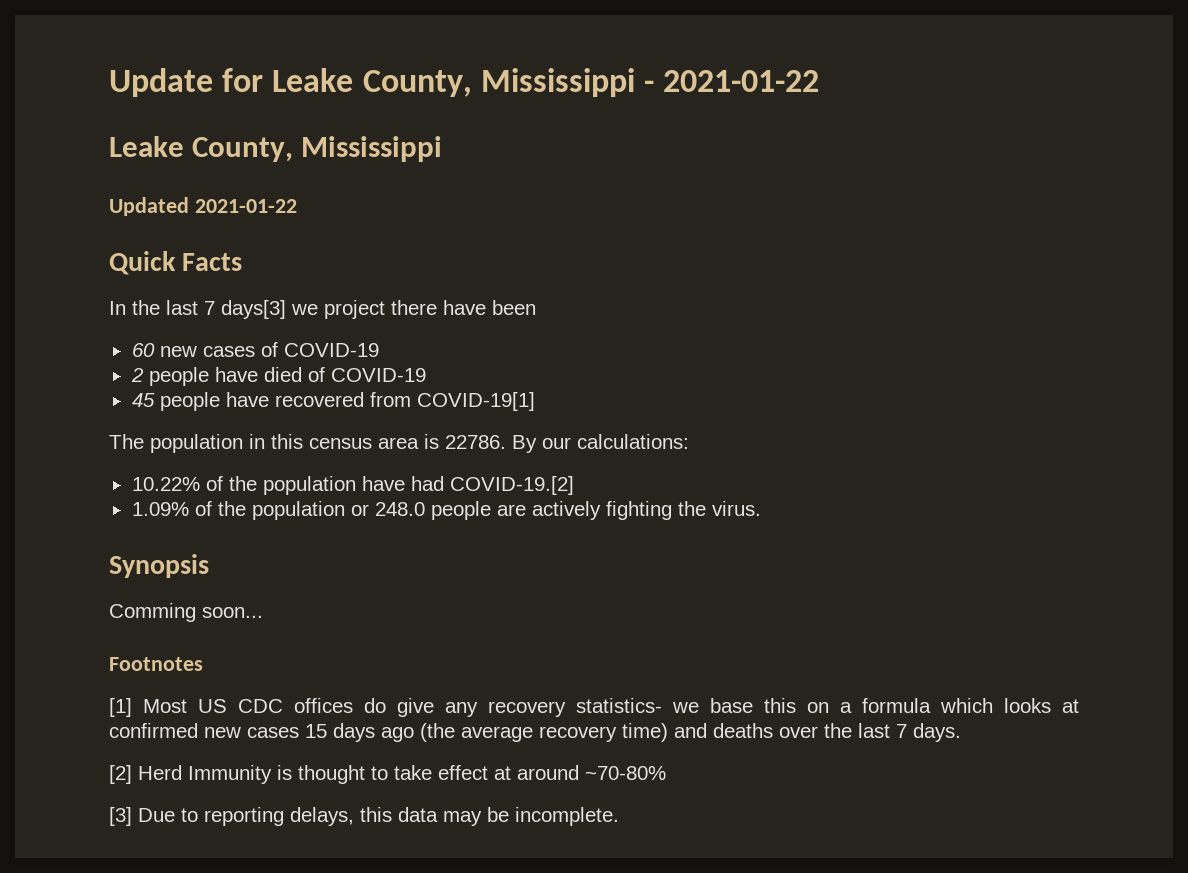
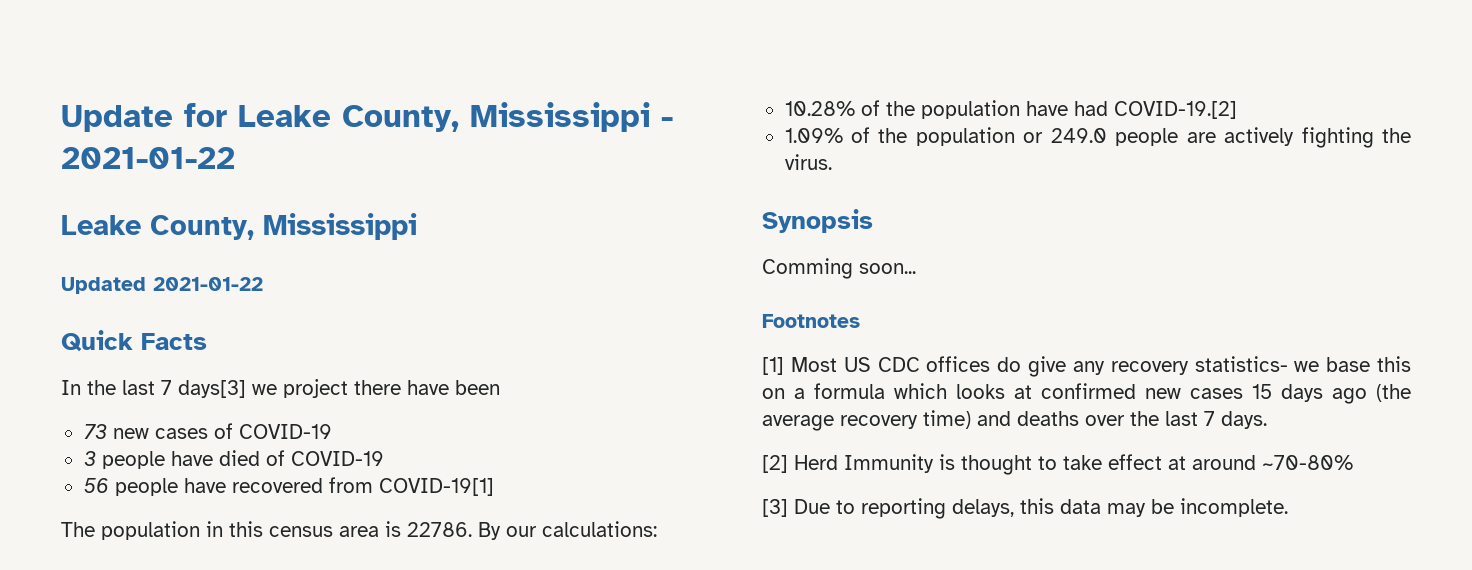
- 60 new cases of COVID-19
+ 73 new cases of COVID-19
- 2 people have died of COVID-19
+ 3 people have died of COVID-19
- 45 people have recovered from COVID-19[1]
+ 56 people have recovered from COVID-19[1]
- 10.22% of the population have had COVID-19.[2]
+ 10.28% of the population have had COVID-19.[2]
- 1.09% of the population or 248.0 people are actively fighting the virus.
+ 1.09% of the population or 249.0 people are actively fighting the virus.

